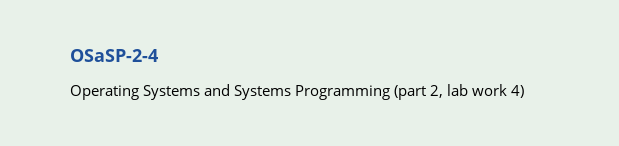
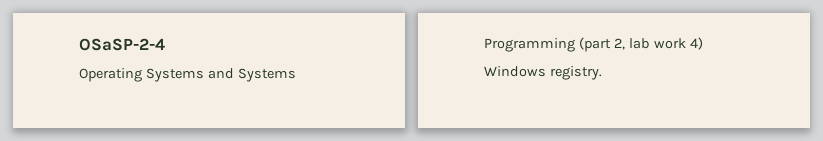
+ Windows registry.

